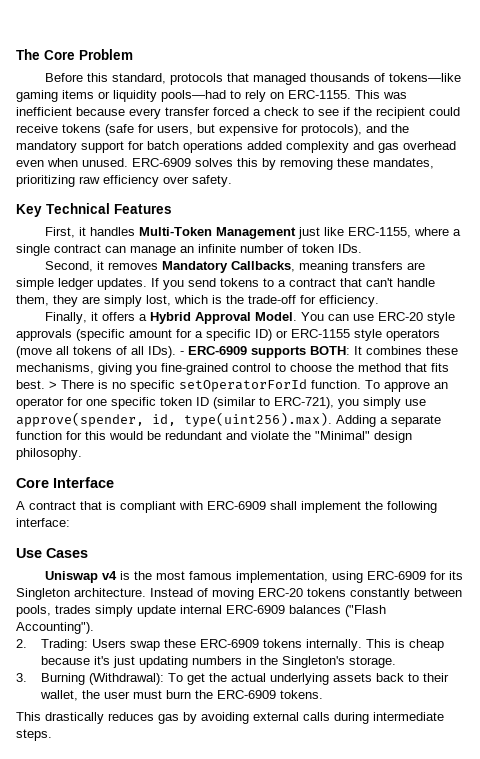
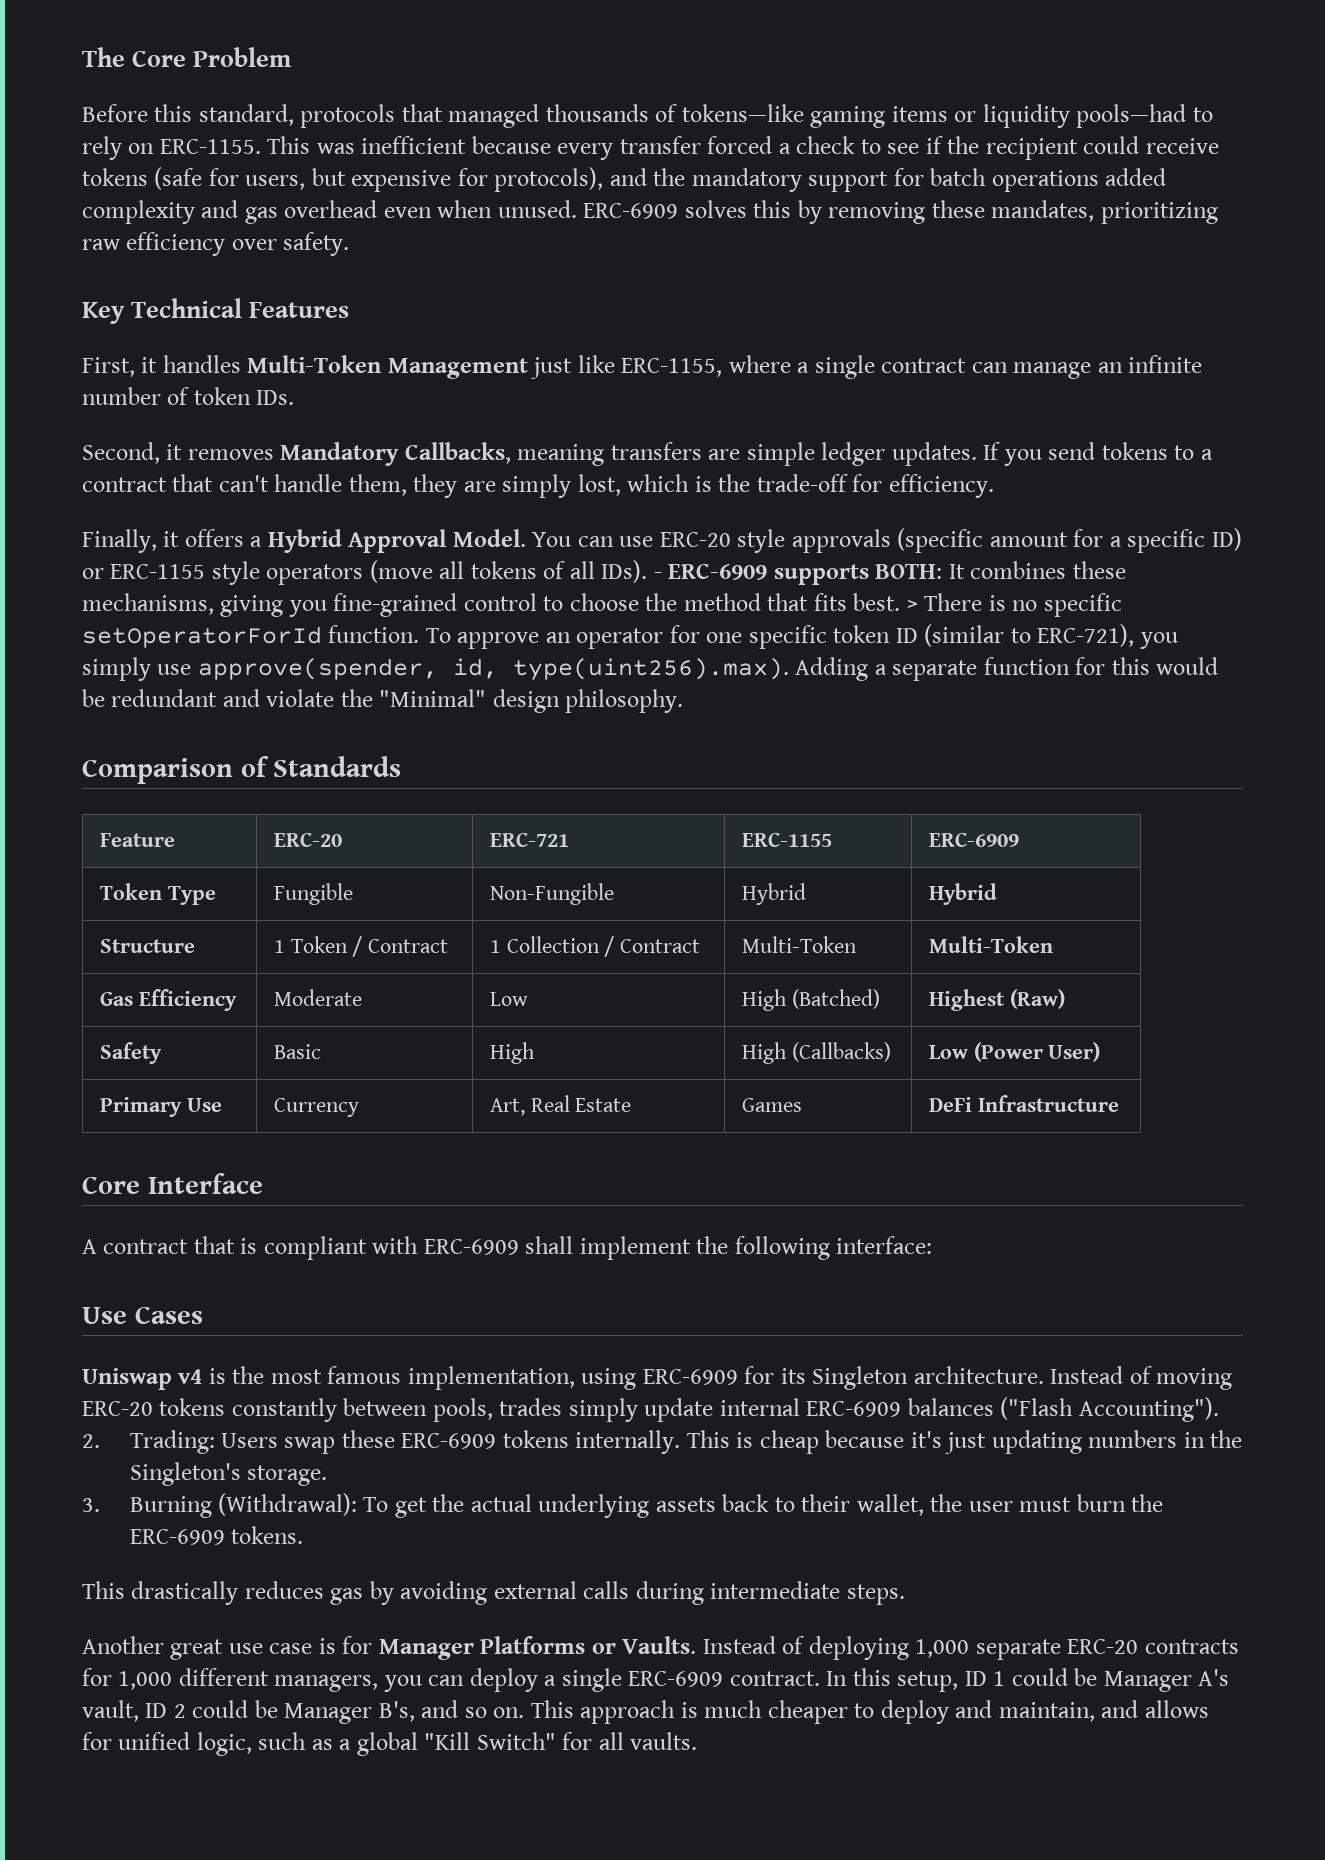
+ Comparison of Standards
+ Feature | ERC-20 | ERC-721 | ERC-1155 | ERC-6909
+ Token Type | Fungible | Non-Fungible | Hybrid | Hybrid
+ Structure | 1 Token / Contract | 1 Collection / Contract | Multi-Token | Multi-Token
+ Gas Efficiency | Moderate | Low | High (Batched) | Highest (Raw)
+ Safety | Basic | High | High (Callbacks) | Low (Power User)
+ Primary Use | Currency | Art, Real Estate | Games | DeFi Infrastructure
+ Another great use case is for Manager Platforms or Vaults. Instead of deploying 1,000 separate ERC-20 contracts for 1,000 different managers, you can deploy a single ERC-6909 contract. In this setup, ID 1 could be Manager A's vault, ID 2 could be Manager B's, and so on. This approach is much cheaper to deploy and maintain, and allows for unified logic, such as a global "Kill Switch" for all vaults.

